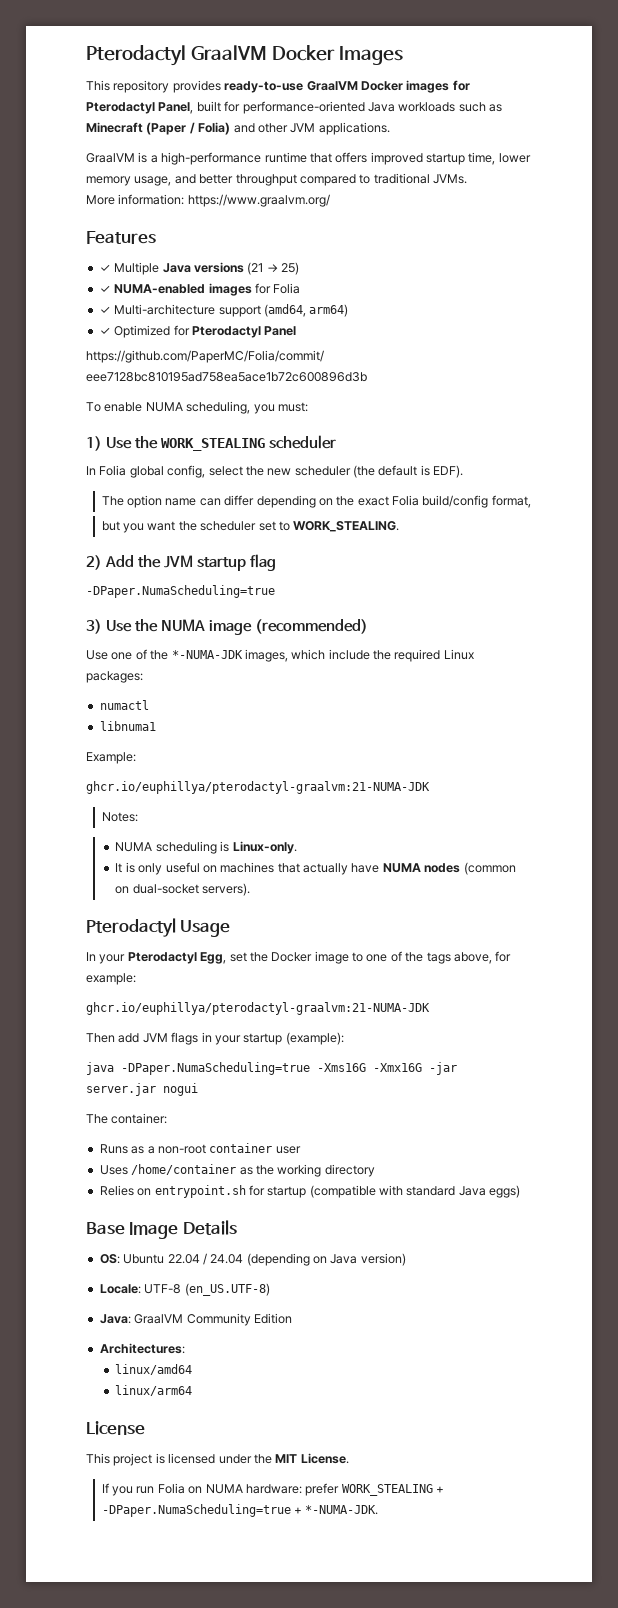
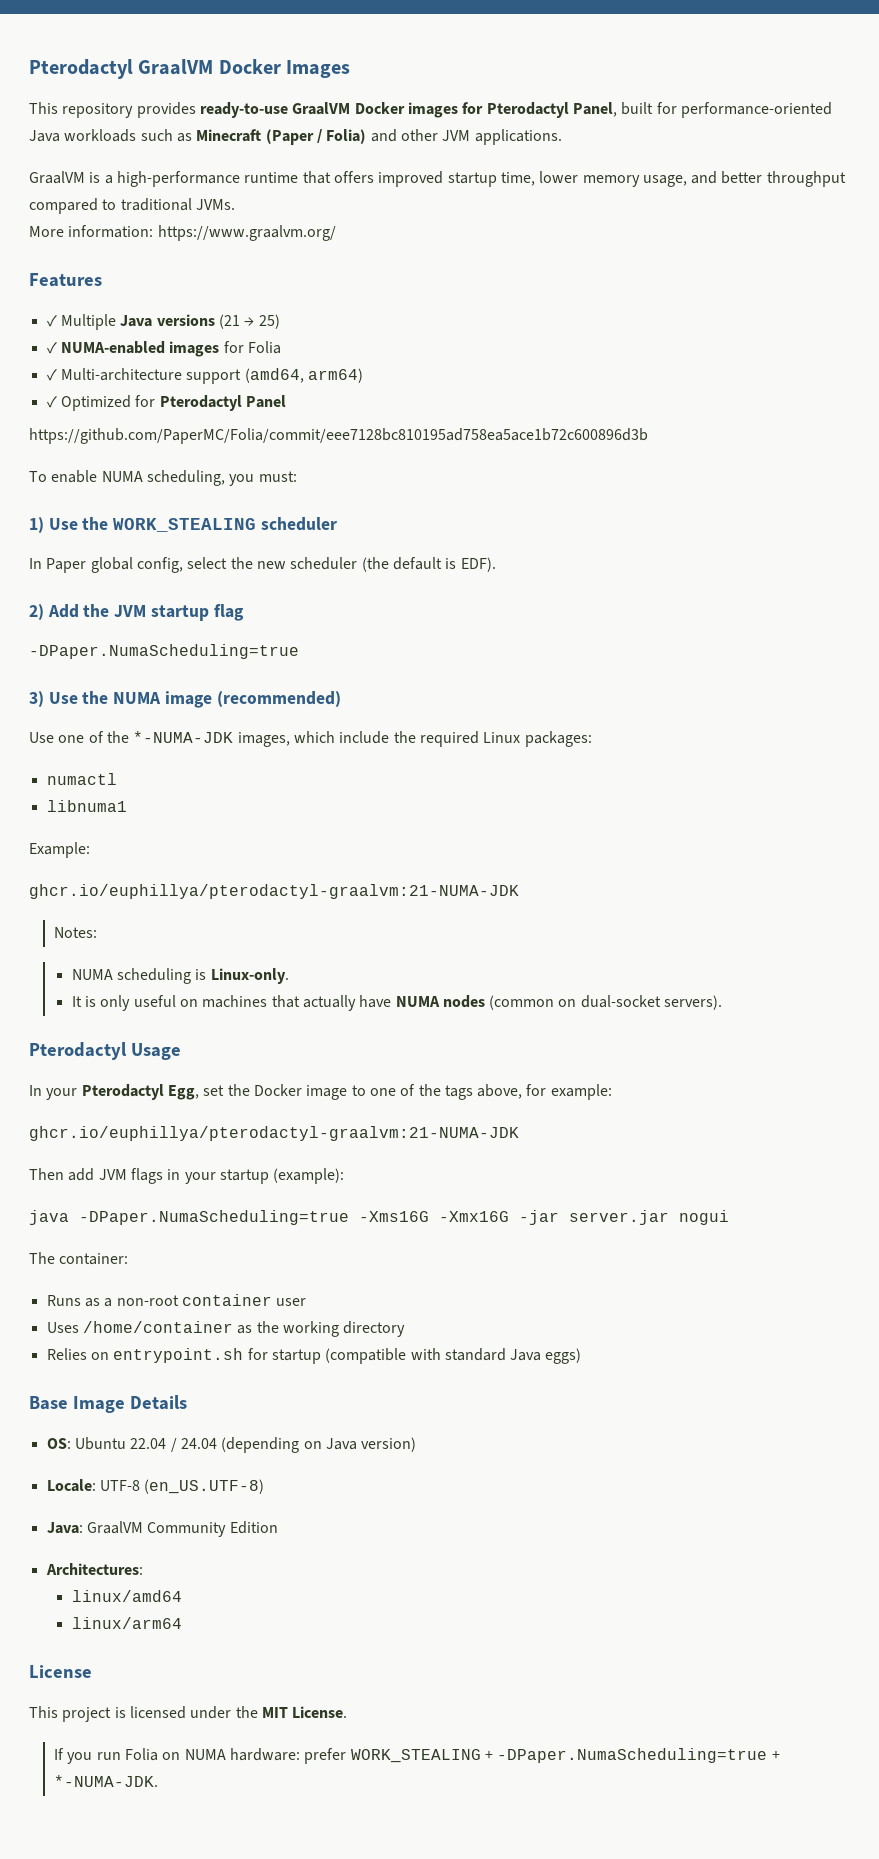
- In Folia global config, select the new scheduler (the default is EDF).
+ In Paper global config, select the new scheduler (the default is EDF).
- The option name can differ depending on the exact Folia build/config format,
- but you want the scheduler set to WORK_STEALING.

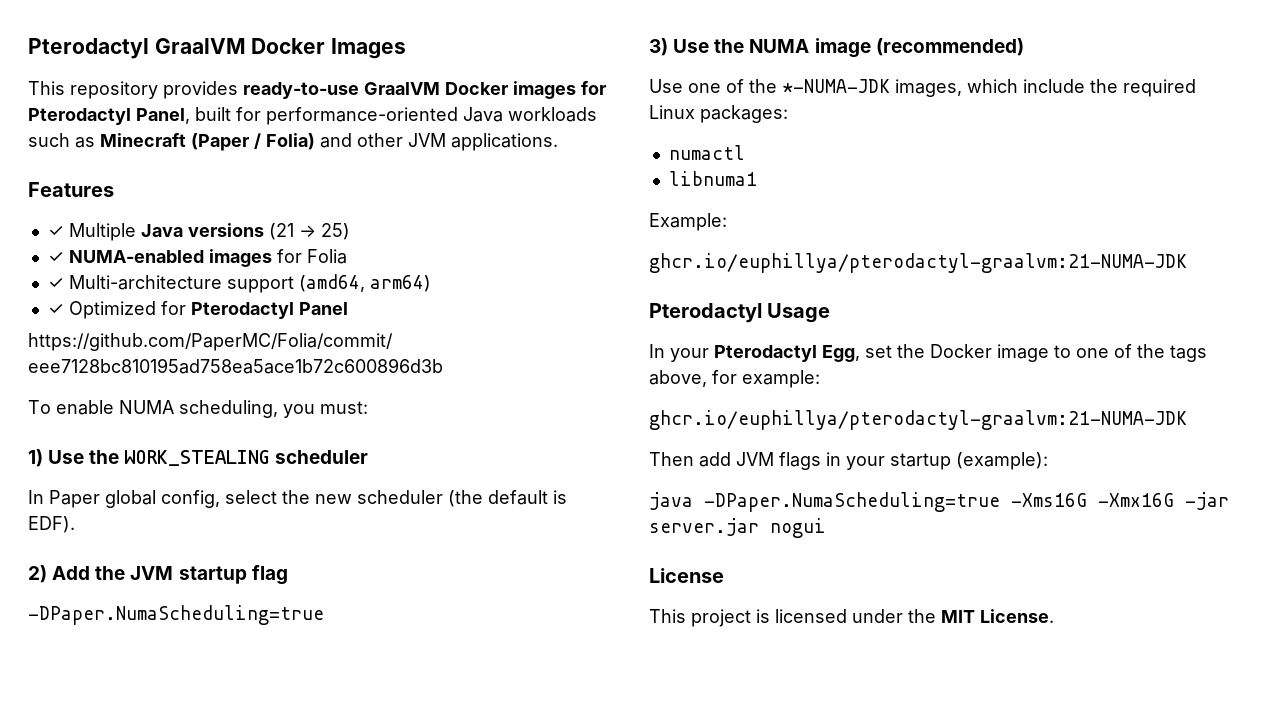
- GraalVM is a high-performance runtime that offers improved startup time, lower memory usage, and better throughput compared to traditional JVMs.
- More information: https://www.graalvm.org/
- Notes:
- NUMA scheduling is Linux-only.
- It is only useful on machines that actually have NUMA nodes (common on dual-socket servers).
- The container:
- Runs as a non-root container user
- Uses /home/container as the working directory
- Relies on entrypoint.sh for startup (compatible with standard Java eggs)
- Base Image Details
- OS: Ubuntu 22.04 / 24.04 (depending on Java version)
- Locale: UTF-8 (en_US.UTF-8)
- Java: GraalVM Community Edition
- Architectures:
- linux/amd64
- linux/arm64
- If you run Folia on NUMA hardware: prefer WORK_STEALING + -DPaper.NumaScheduling=true + *-NUMA-JDK.

